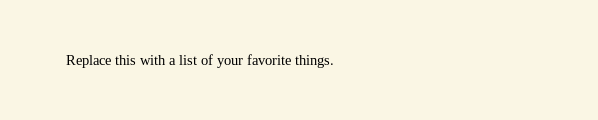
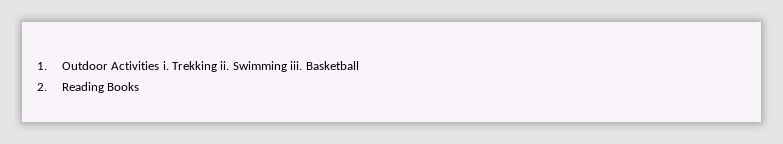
- Replace this with a list of your favorite things.
+ 1. Outdoor Activities i. Trekking ii. Swimming iii. Basketball
+ 2. Reading Books

